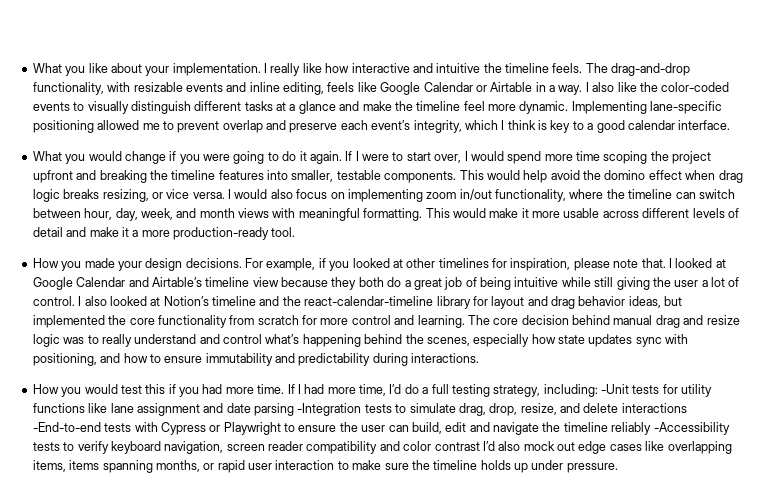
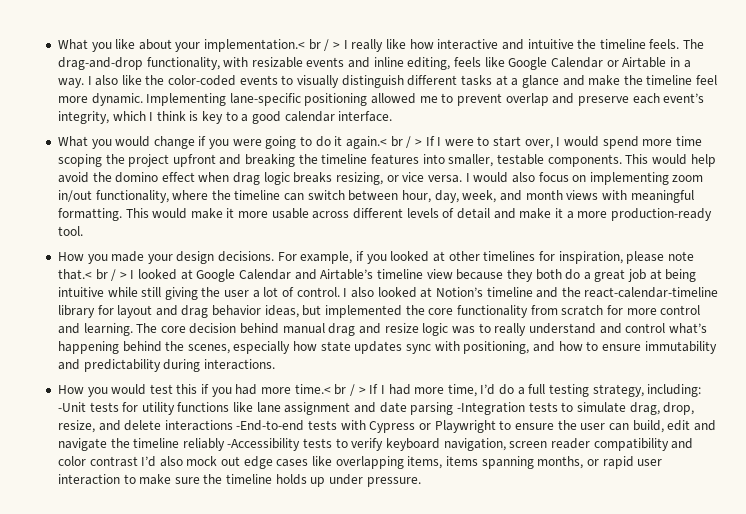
- What you like about your implementation. I really like how interactive and intuitive the timeline feels.
+ What you like about your implementation.< br / > I really like how interactive and intuitive the timeline feels.
- What you would change if you were going to do it again. If I were to start over, I would spend more time scoping the project upfront and breaking the timeline features into smaller, testable components.
+ What you would change if you were going to do it again.< br / > If I were to start over, I would spend more time scoping the project upfront and breaking the timeline features into smaller, testable components.
- For example, if you looked at other timelines for inspiration, please note that. I looked at Google Calendar and Airtable’s timeline view because they both do a great job of being intuitive while still giving the user a lot of control.
+ For example, if you looked at other timelines for inspiration, please note that.< br / > I looked at Google Calendar and Airtable’s timeline view because they both do a great job at being intuitive while still giving the user a lot of control.
- How you would test this if you had more time. If I had more time, I’d do a full testing strategy, including:
+ How you would test this if you had more time.< br / > If I had more time, I’d do a full testing strategy, including:

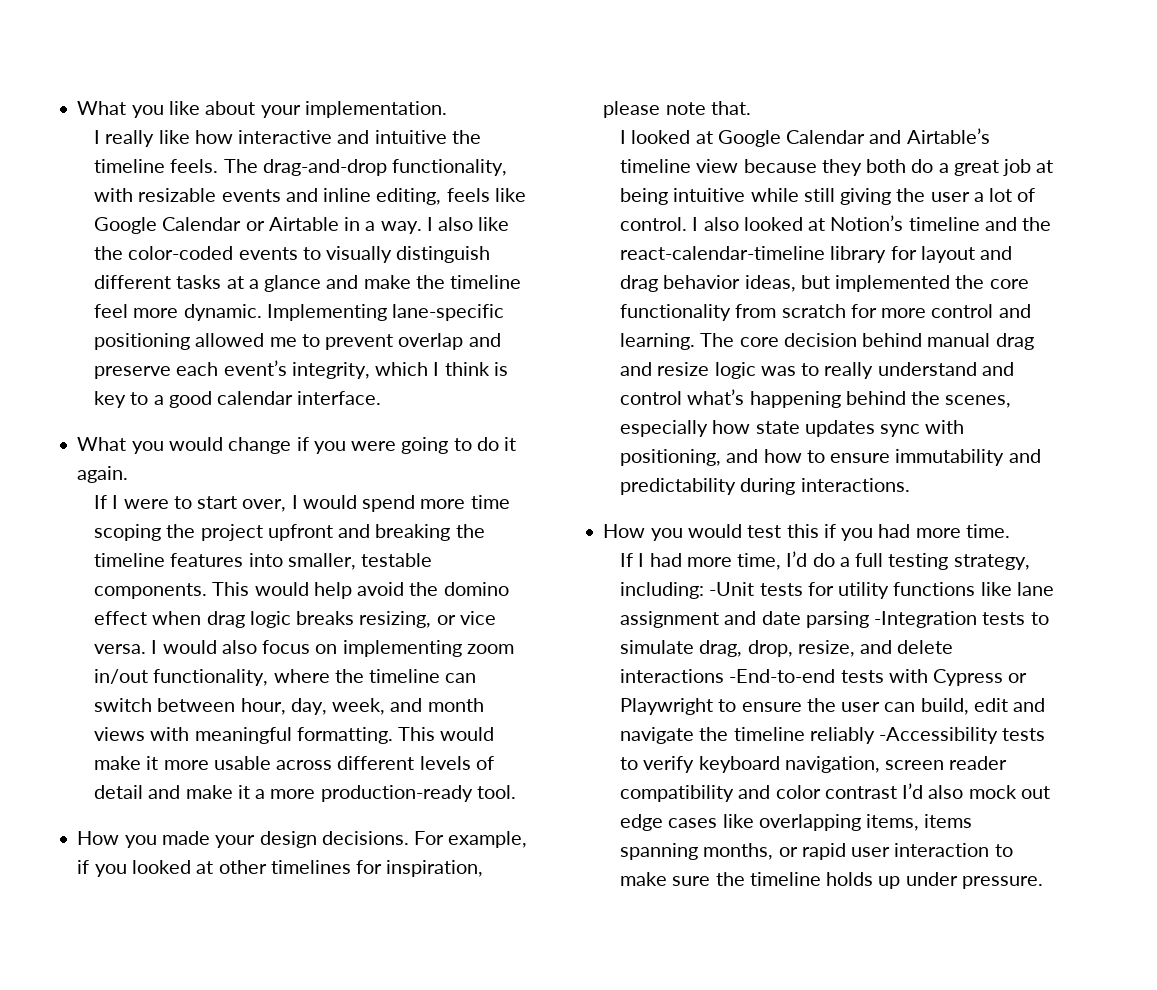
- What you like about your implementation.< br / > I really like how interactive and intuitive the timeline feels.
+ What you like about your implementation.
+ I really like how interactive and intuitive the timeline feels.
- What you would change if you were going to do it again.< br / > If I were to start over, I would spend more time scoping the project upfront and breaking the timeline features into smaller, testable components.
+ What you would change if you were going to do it again.
+ If I were to start over, I would spend more time scoping the project upfront and breaking the timeline features into smaller, testable components.
- For example, if you looked at other timelines for inspiration, please note that.< br / > I looked at Google Calendar and Airtable’s timeline view because they both do a great job at being intuitive while still giving the user a lot of control.
+ For example, if you looked at other timelines for inspiration, please note that.
+ I looked at Google Calendar and Airtable’s timeline view because they both do a great job at being intuitive while still giving the user a lot of control.
- How you would test this if you had more time.< br / > If I had more time, I’d do a full testing strategy, including:
+ How you would test this if you had more time.
+ If I had more time, I’d do a full testing strategy, including:

